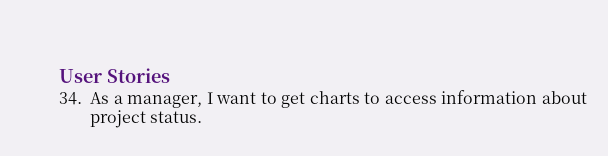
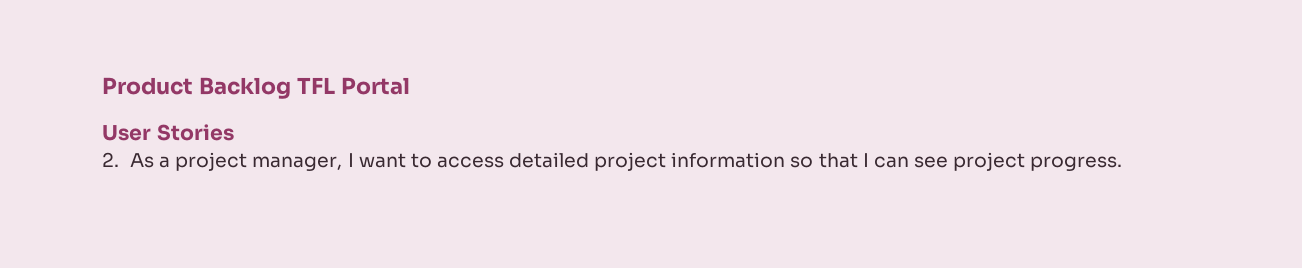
+ Product Backlog TFL Portal
- 34. As a manager, I want to get charts to access information about project status.
+ 2. As a project manager, I want to access detailed project information so that I can see project progress.

